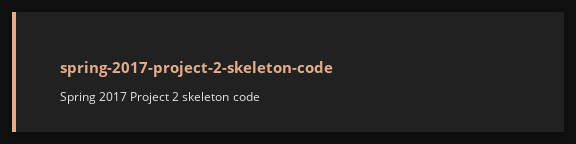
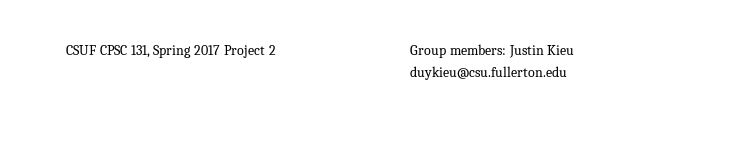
- spring-2017-project-2-skeleton-code
- Spring 2017 Project 2 skeleton code
+ CSUF CPSC 131, Spring 2017 Project 2
+ Group members: Justin Kieu duykieu@csu.fullerton.edu

